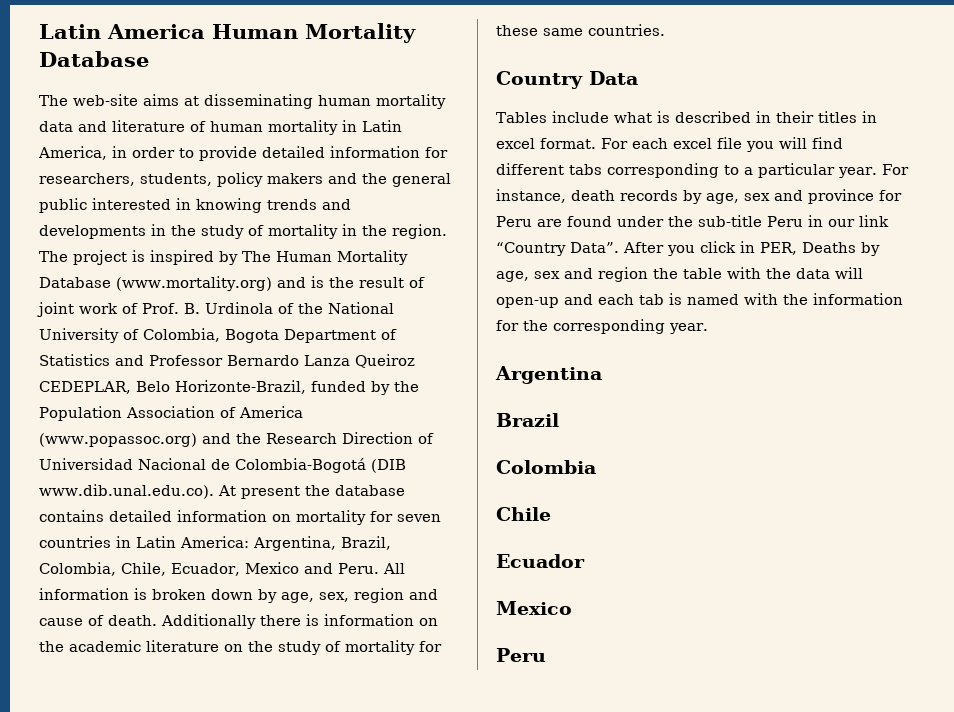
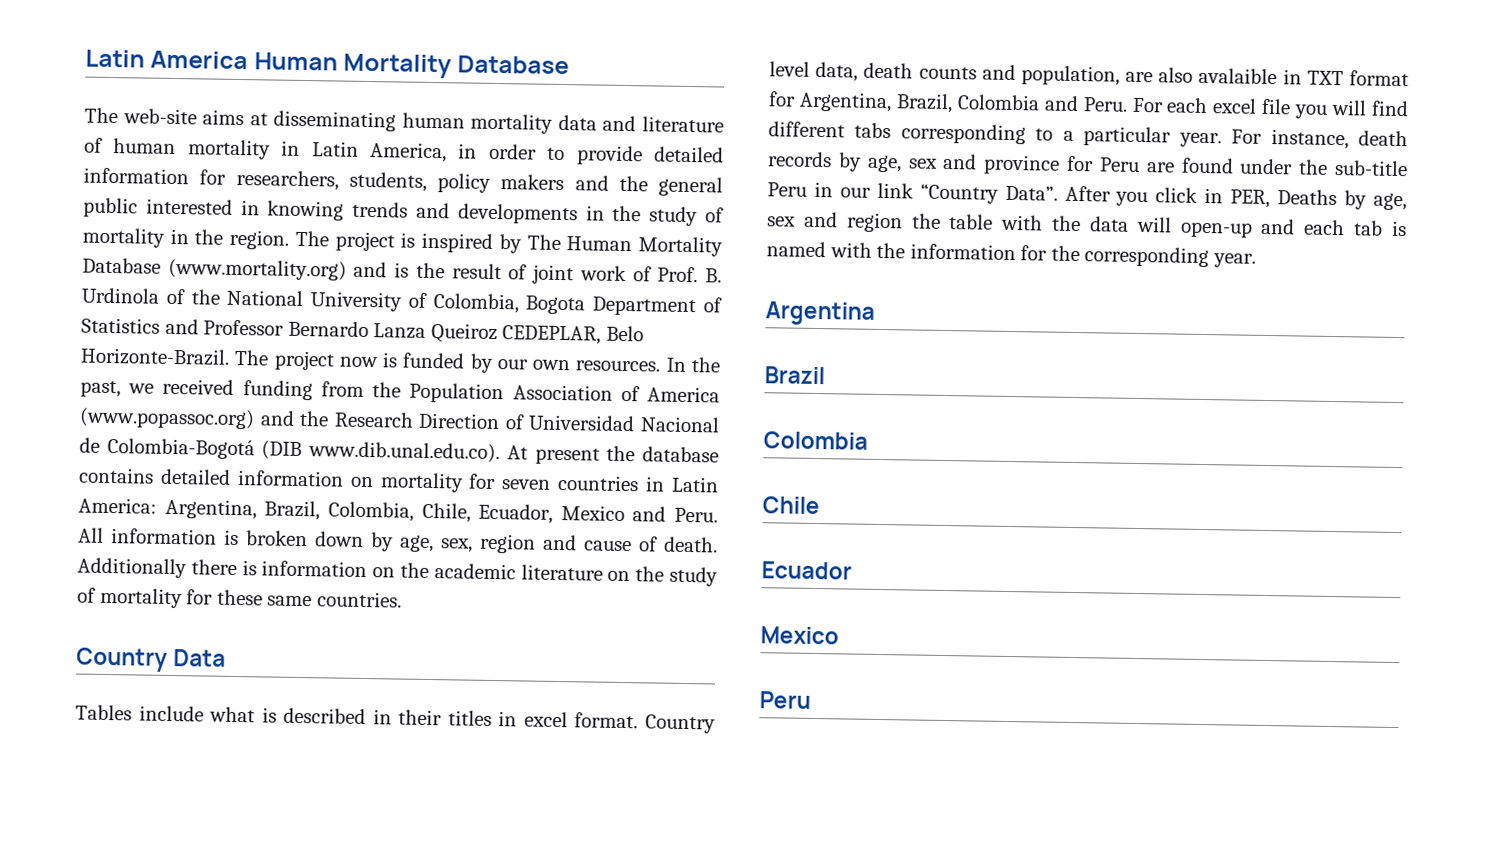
- The project is inspired by The Human Mortality Database (www.mortality.org) and is the result of joint work of Prof. B. Urdinola of the National University of Colombia, Bogota Department of Statistics and Professor Bernardo Lanza Queiroz CEDEPLAR, Belo Horizonte-Brazil, funded by the Population Association of America (www.popassoc.org) and the Research Direction of Universidad Nacional de Colombia-Bogotá (DIB www.dib.unal.edu.co). At present the database contains detailed information on mortality for seven countries in Latin America:
+ The project is inspired by The Human Mortality Database (www.mortality.org) and is the result of joint work of Prof. B. Urdinola of the National University of Colombia, Bogota Department of Statistics and Professor Bernardo Lanza Queiroz CEDEPLAR, Belo Horizonte-Brazil. The project now is funded by our own resources. In the past, we received funding from the Population Association of America (www.popassoc.org) and the Research Direction of Universidad Nacional de Colombia-Bogotá (DIB www.dib.unal.edu.co). At present the database contains detailed information on mortality for seven countries in Latin America:
+ Country level data, death counts and population, are also avalaible in TXT format for Argentina, Brazil, Colombia and Peru.

